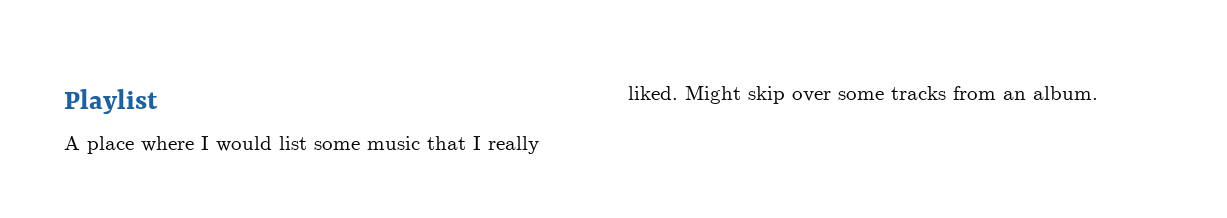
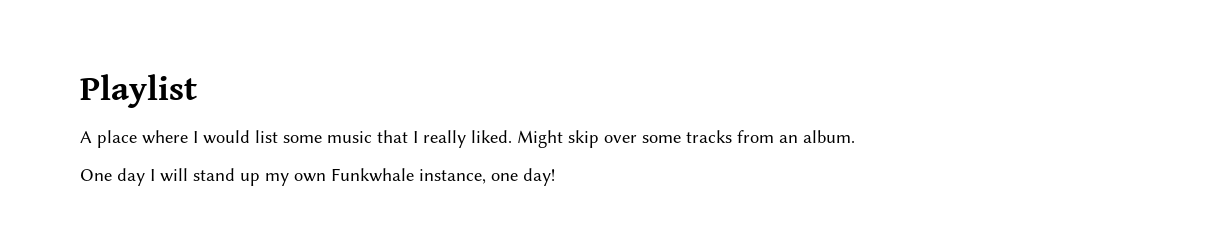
+ One day I will stand up my own Funkwhale instance, one day!

